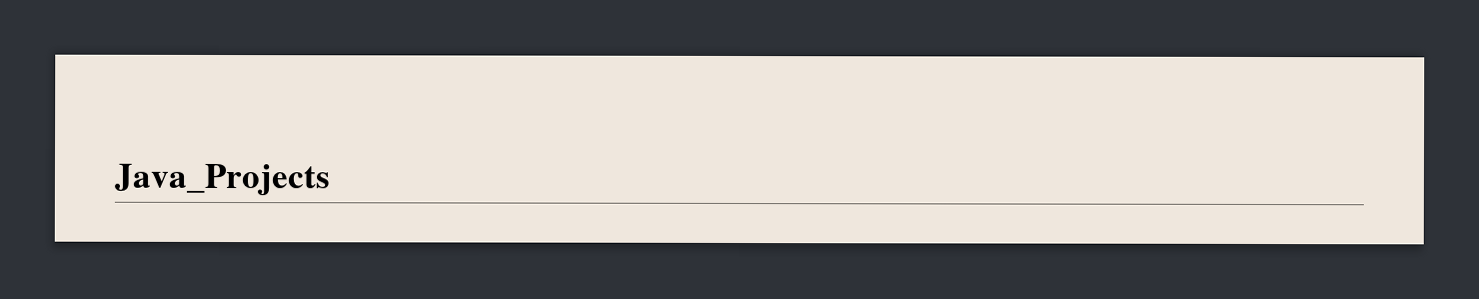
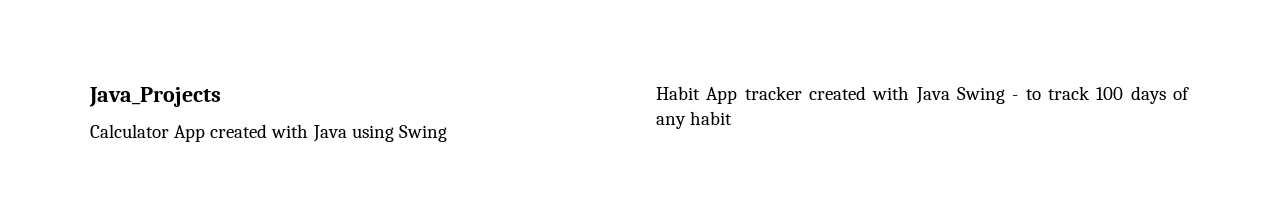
+ Calculator App created with Java using Swing
+ Habit App tracker created with Java Swing - to track 100 days of any habit

